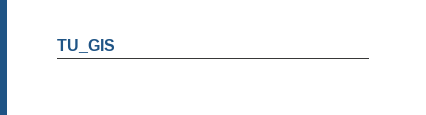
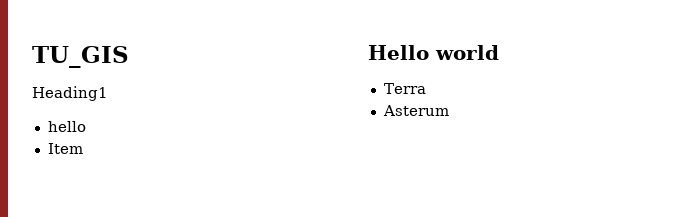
+ Heading1
+ hello
+ Item
+ Hello world
+ Terra
+ Asterum

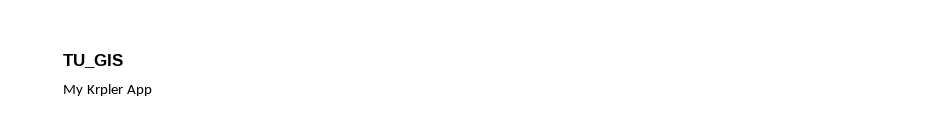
- Heading1
- hello
- Item
- Hello world
- Terra
- Asterum
+ My Krpler App

